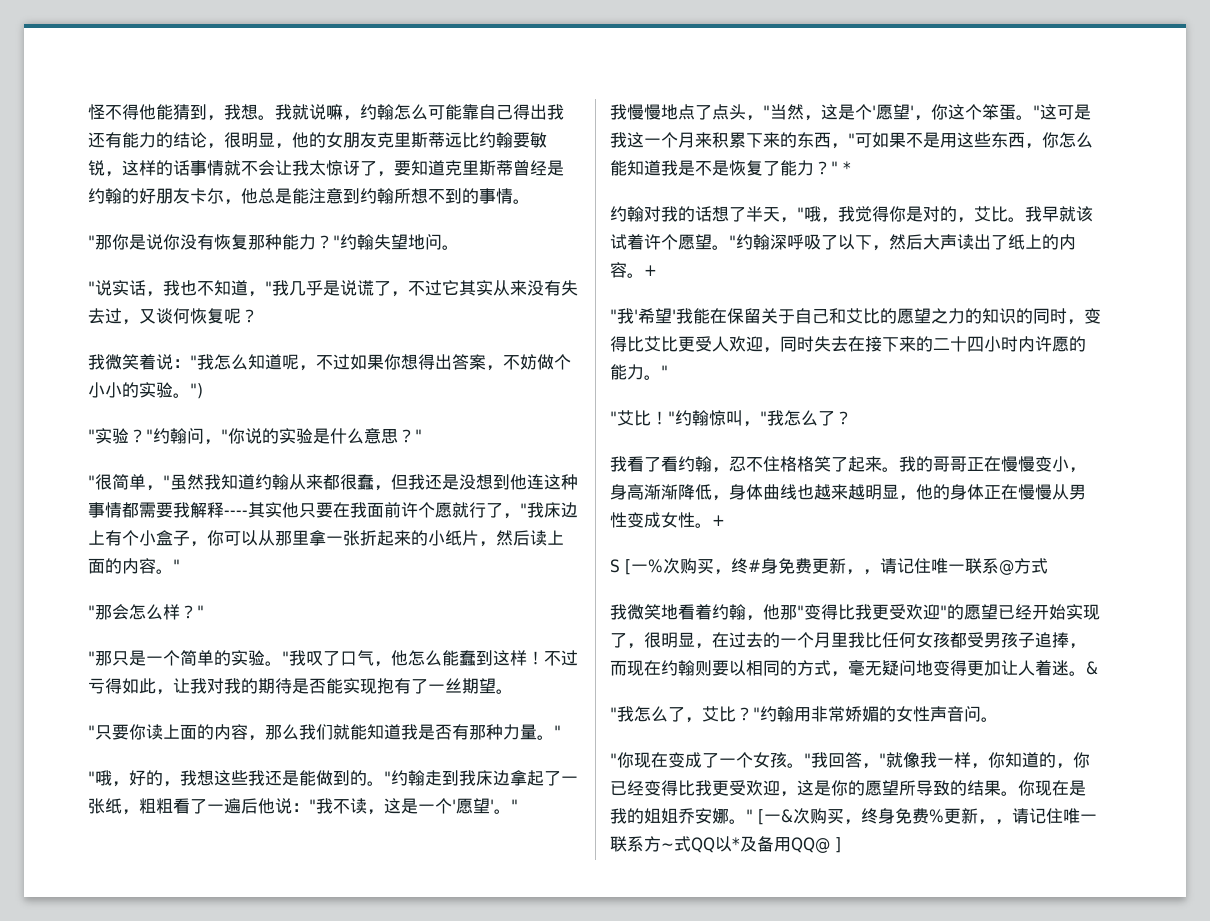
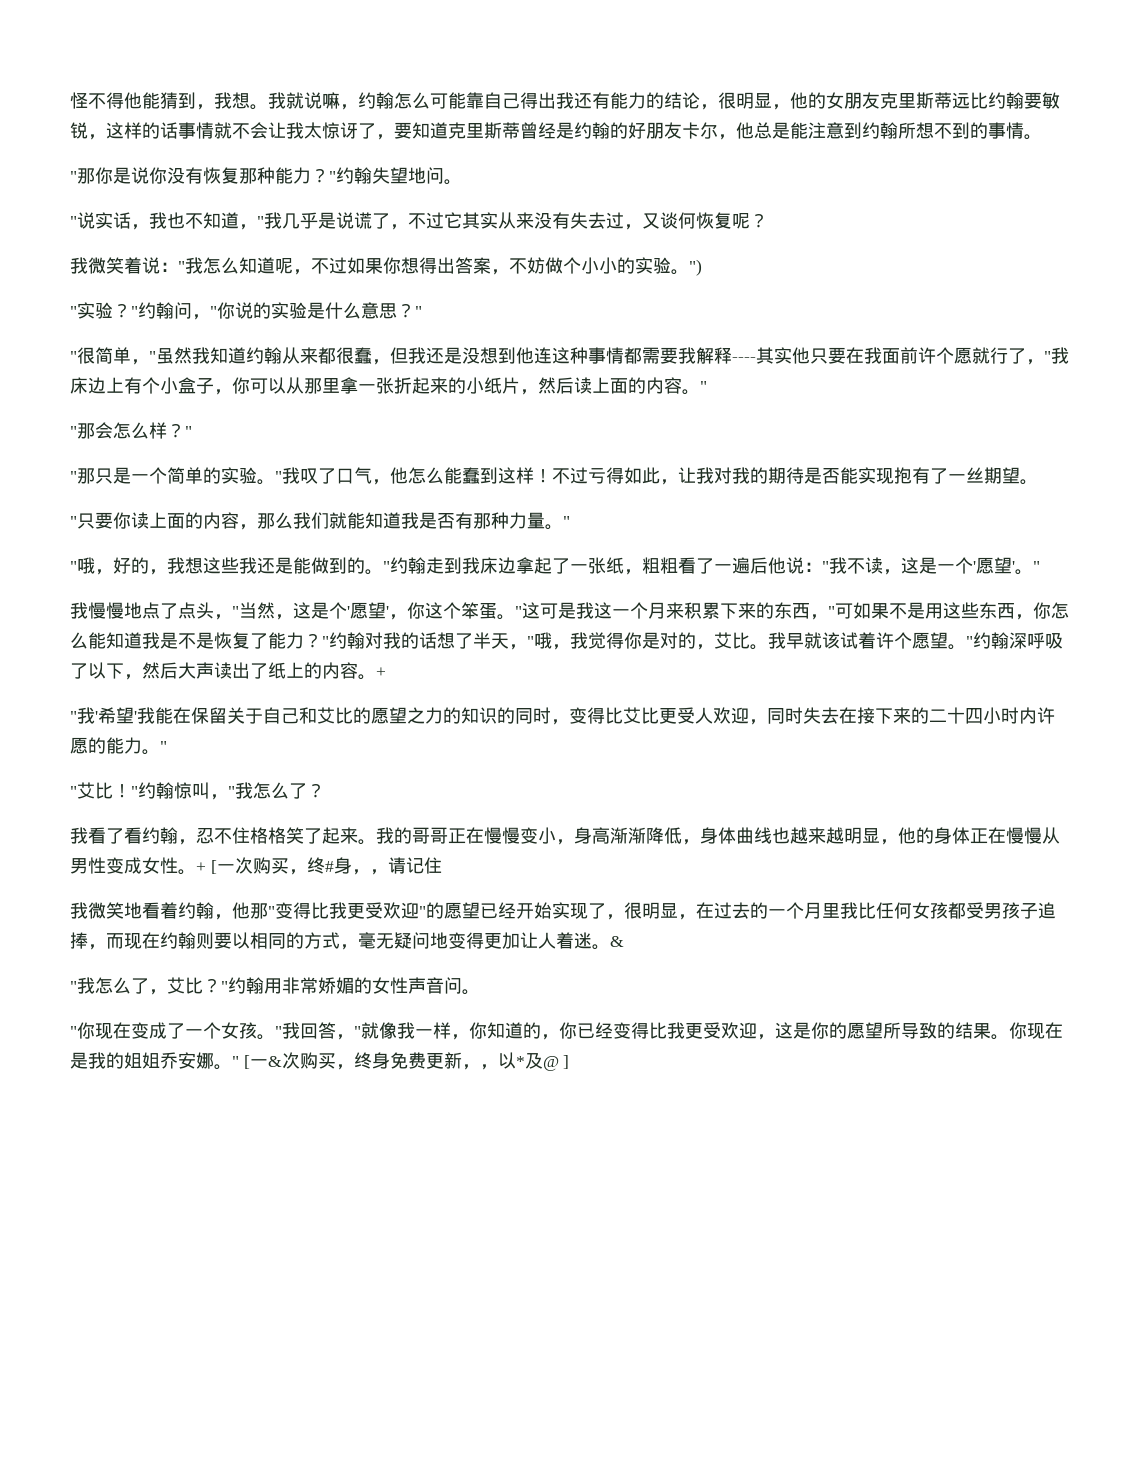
- " *
- 约翰对我的话想了半天，"哦，我觉得你是对的，艾比。
+ "约翰对我的话想了半天，"哦，我觉得你是对的，艾比。
- 我的哥哥正在慢慢变小，身高渐渐降低，身体曲线也越来越明显，他的身体正在慢慢从男性变成女性。+
- S [一%次购买，终#身免费更新，，请记住唯一联系@方式
+ 我的哥哥正在慢慢变小，身高渐渐降低，身体曲线也越来越明显，他的身体正在慢慢从男性变成女性。+ [一次购买，终#身，，请记住
- " [一&次购买，终身免费%更新，，请记住唯一联系方~式QQ以*及备用QQ@ ]
+ " [一&次购买，终身免费更新，，以*及@ ]

